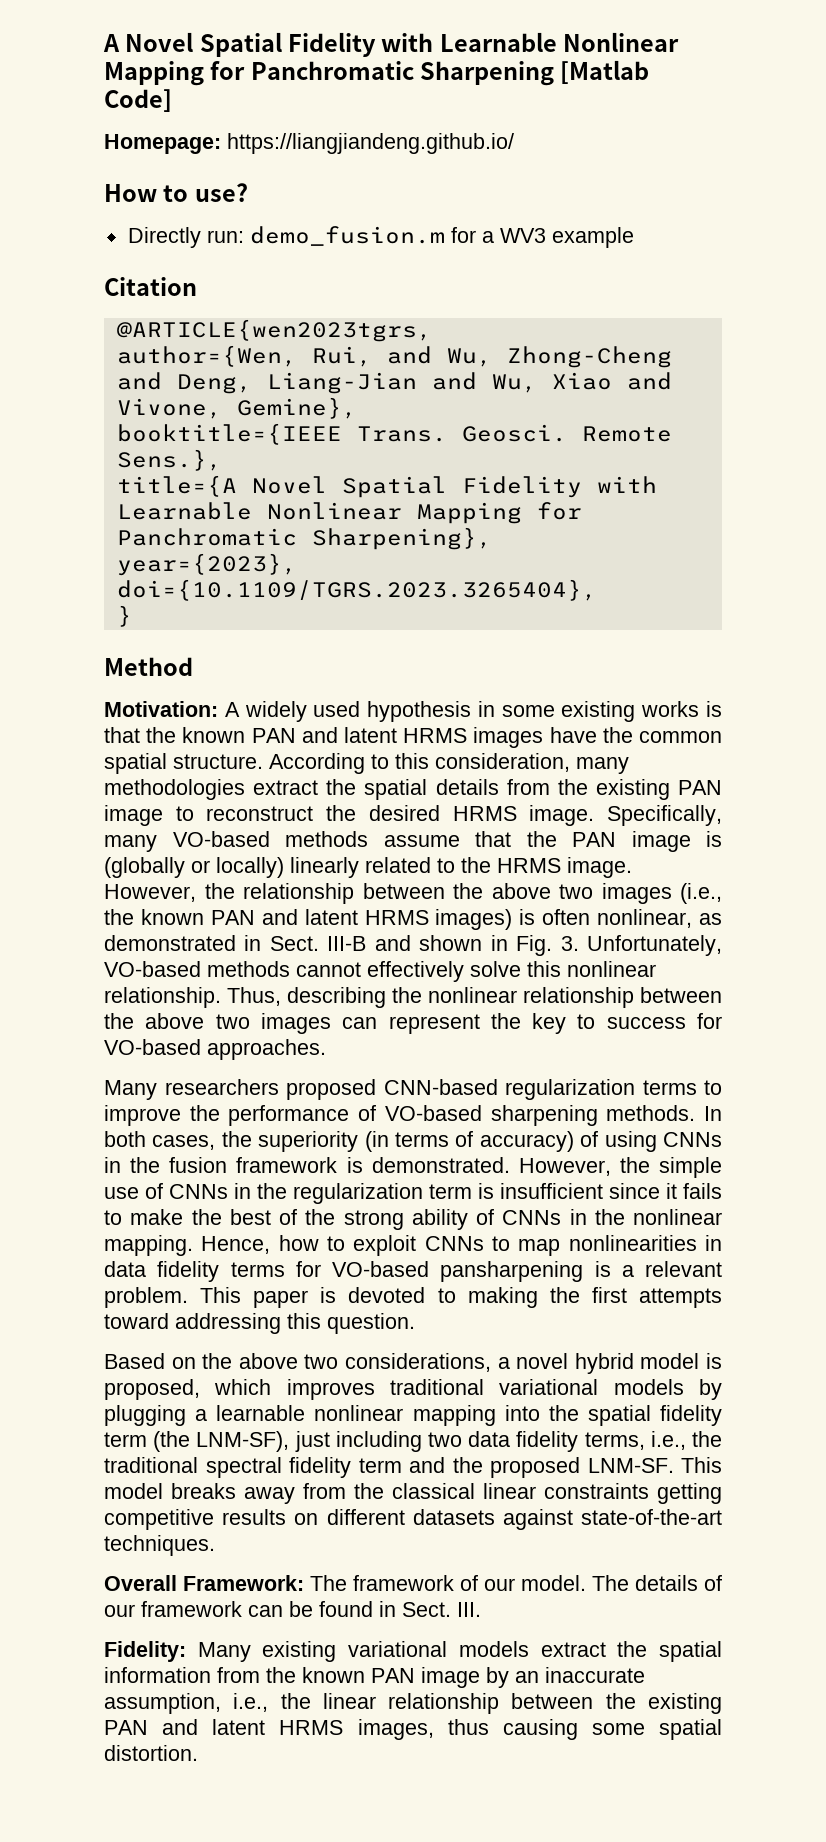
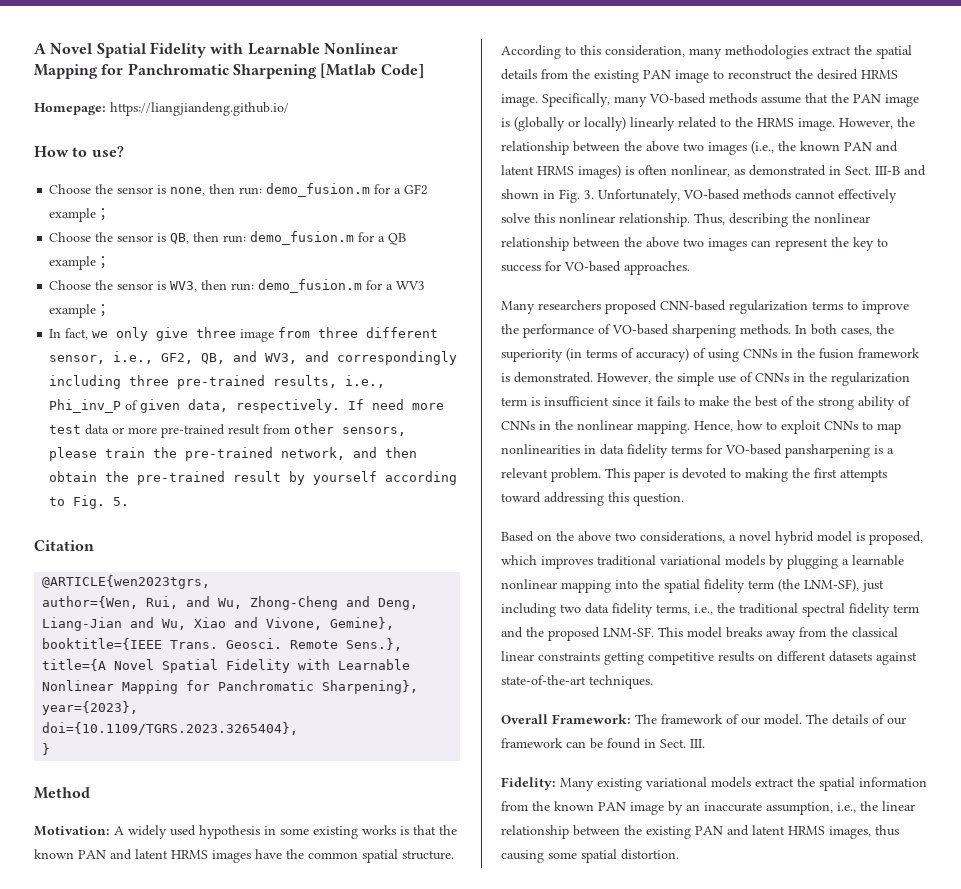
- Directly run: demo_fusion.m for a WV3 example
+ Choose the sensor is none, then run: demo_fusion.m for a GF2 example；
+ Choose the sensor is QB, then run: demo_fusion.m for a QB example；
+ Choose the sensor is WV3, then run: demo_fusion.m for a WV3 example；
+ In fact, we only give three image from three different sensor, i.e., GF2, QB, and WV3, and correspondingly including three pre-trained results, i.e., Phi_inv_P of given data, respectively. If need more test data or more pre-trained result from other sensors, please train the pre-trained network, and then obtain the pre-trained result by yourself according to Fig. 5.

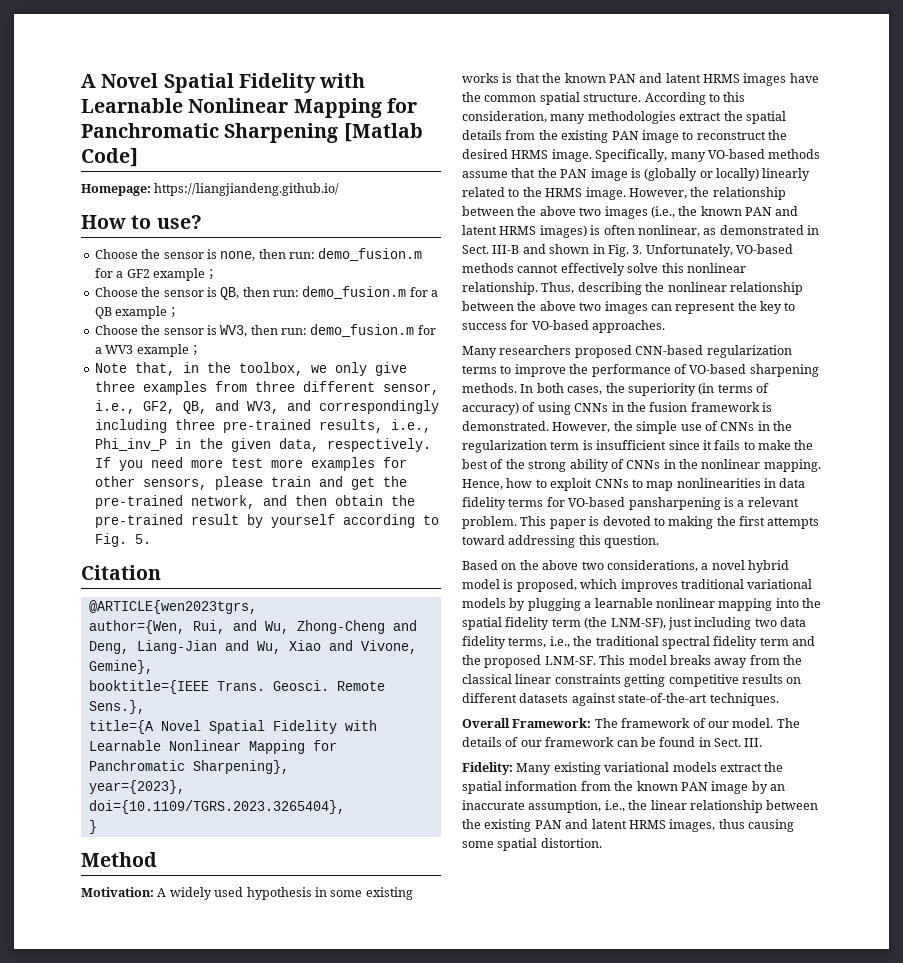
- In fact, we only give three image from three different sensor, i.e., GF2, QB, and WV3, and correspondingly including three pre-trained results, i.e., Phi_inv_P of given data, respectively.
+ Note that, in the toolbox, we only give three examples from three different sensor, i.e., GF2, QB, and WV3, and correspondingly including three pre-trained results, i.e., Phi_inv_P in the given data, respectively.
- If need more test data or more pre-trained result from other sensors, please train the pre-trained network, and then obtain the pre-trained result by yourself according to Fig. 5.
+ If you need more test more examples for other sensors, please train and get the pre-trained network, and then obtain the pre-trained result by yourself according to Fig. 5.

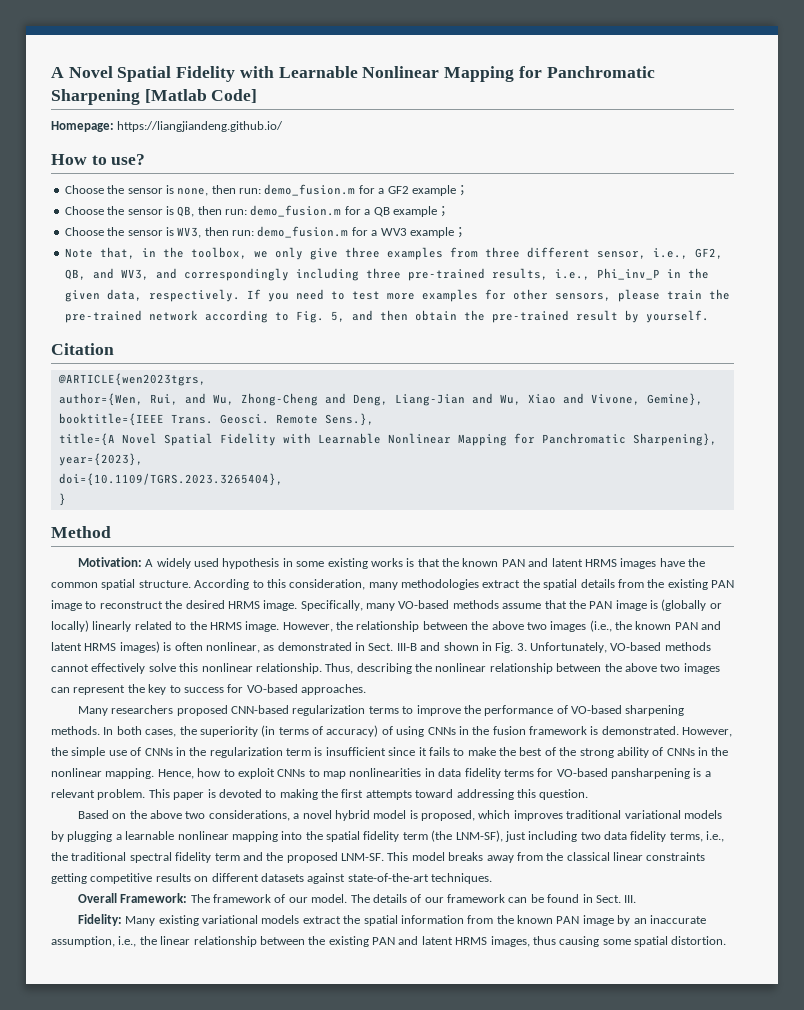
- If you need more test more examples for other sensors, please train and get the pre-trained network, and then obtain the pre-trained result by yourself according to Fig. 5.
+ If you need to test more examples for other sensors, please train the pre-trained network according to Fig. 5, and then obtain the pre-trained result by yourself.

